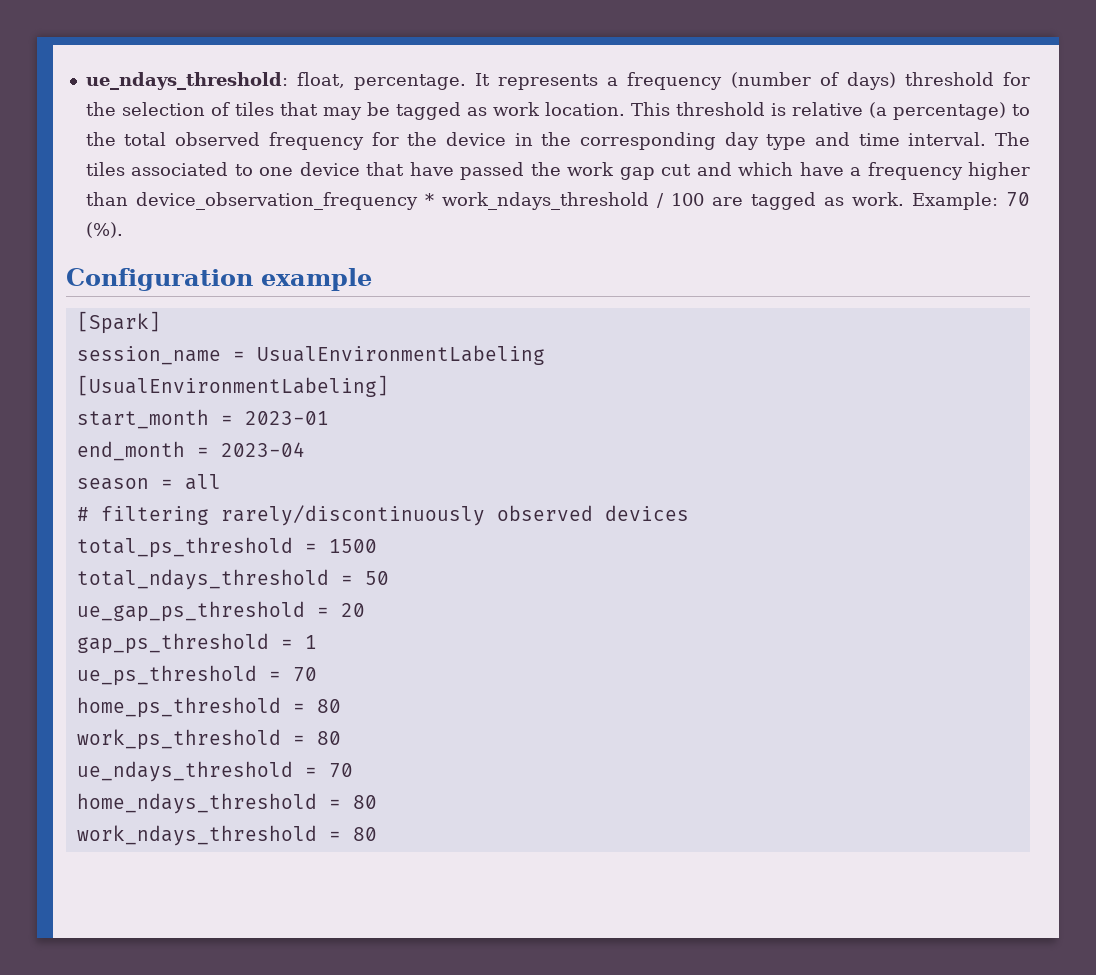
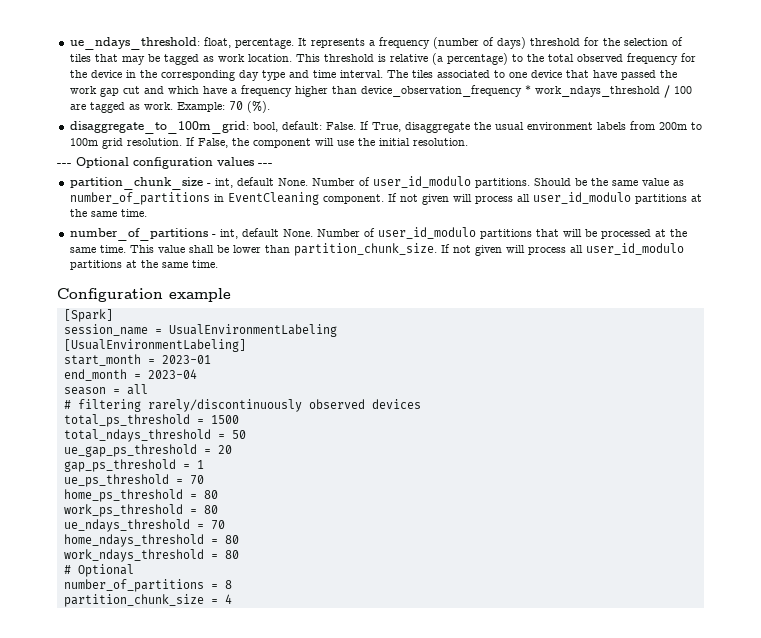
+ disaggregate_to_100m_grid: bool, default: False. If True, disaggregate the usual environment labels from 200m to 100m grid resolution. If False, the component will use the initial resolution.
+ --- Optional configuration values ---
+ partition_chunk_size - int, default None. Number of user_id_modulo partitions. Should be the same value as number_of_partitions in EventCleaning component. If not given will process all user_id_modulo partitions at the same time.
+ number_of_partitions - int, default None. Number of user_id_modulo partitions that will be processed at the same time. This value shall be lower than partition_chunk_size. If not given will process all user_id_modulo partitions at the same time.
+ # Optional
+ number_of_partitions = 8
+ partition_chunk_size = 4

